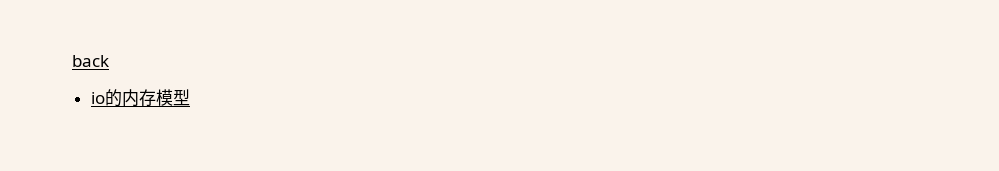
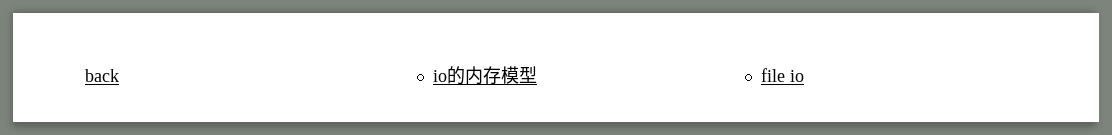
+ file io

